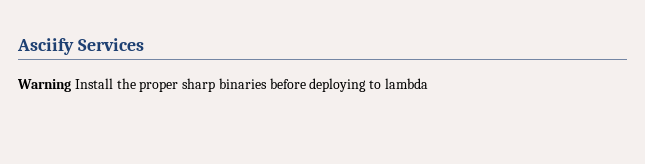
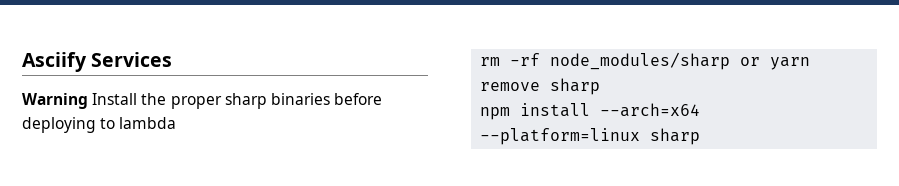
+ rm -rf node_modules/sharp or yarn remove sharp
+ npm install --arch=x64 --platform=linux sharp

